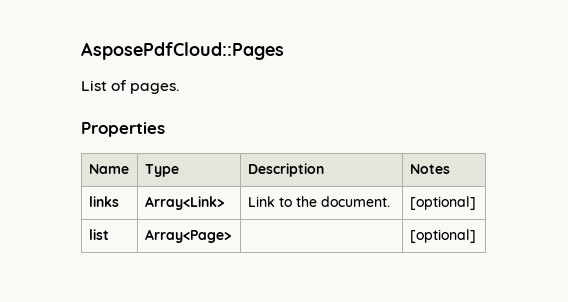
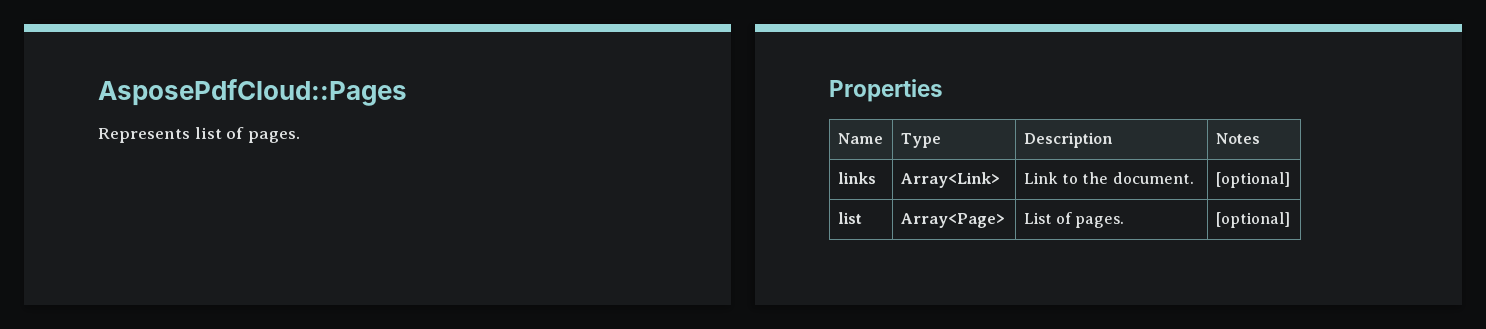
- List of pages.
+ Represents list of pages.
- list | Array<Page> | | [optional]
+ list | Array<Page> | List of pages. | [optional]

